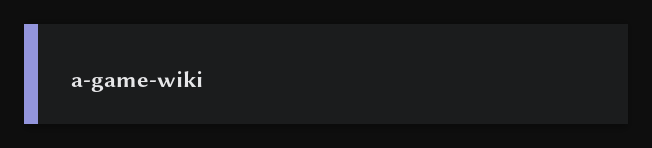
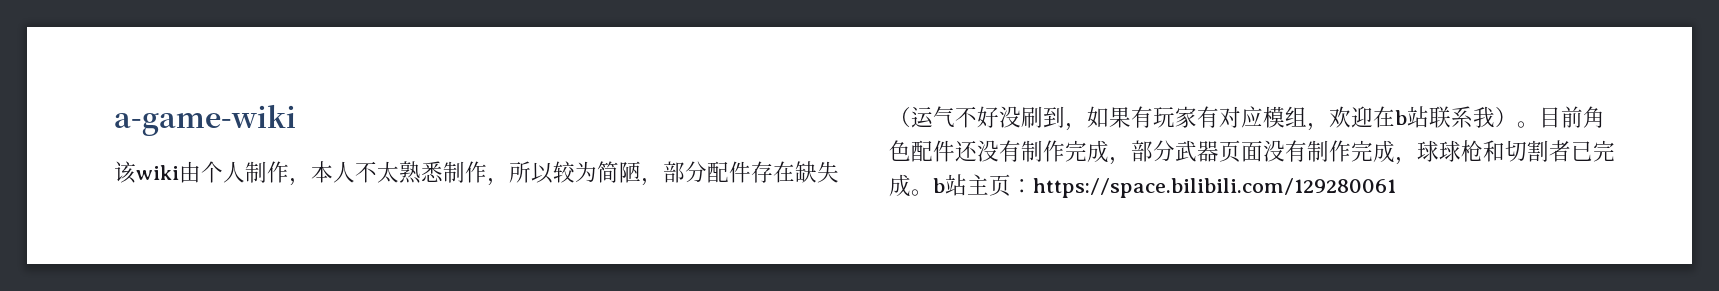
+ 该wiki由个人制作，本人不太熟悉制作，所以较为简陋，部分配件存在缺失（运气不好没刷到，如果有玩家有对应模组，欢迎在b站联系我）。目前角色配件还没有制作完成，部分武器页面没有制作完成，球球枪和切割者已完成。b站主页：https://space.bilibili.com/129280061

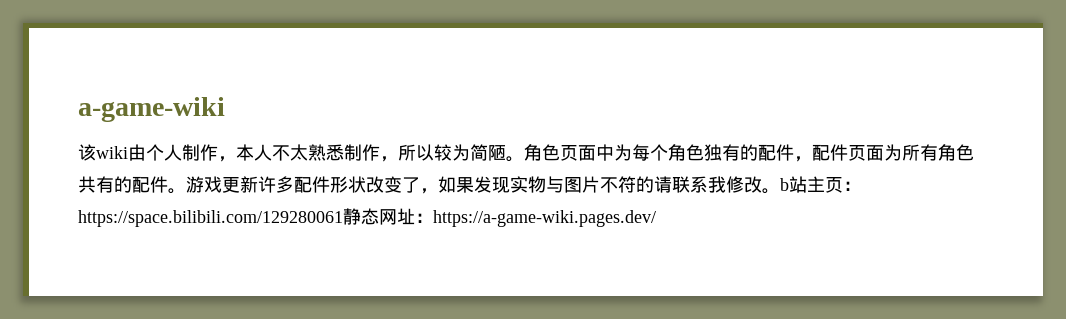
- 该wiki由个人制作，本人不太熟悉制作，所以较为简陋，部分配件存在缺失（运气不好没刷到，如果有玩家有对应模组，欢迎在b站联系我）。目前角色配件还没有制作完成，部分武器页面没有制作完成，球球枪和切割者已完成。b站主页：https://space.bilibili.com/129280061
+ 该wiki由个人制作，本人不太熟悉制作，所以较为简陋。角色页面中为每个角色独有的配件，配件页面为所有角色共有的配件。游戏更新许多配件形状改变了，如果发现实物与图片不符的请联系我修改。b站主页：https://space.bilibili.com/129280061静态网址：https://a-game-wiki.pages.dev/

